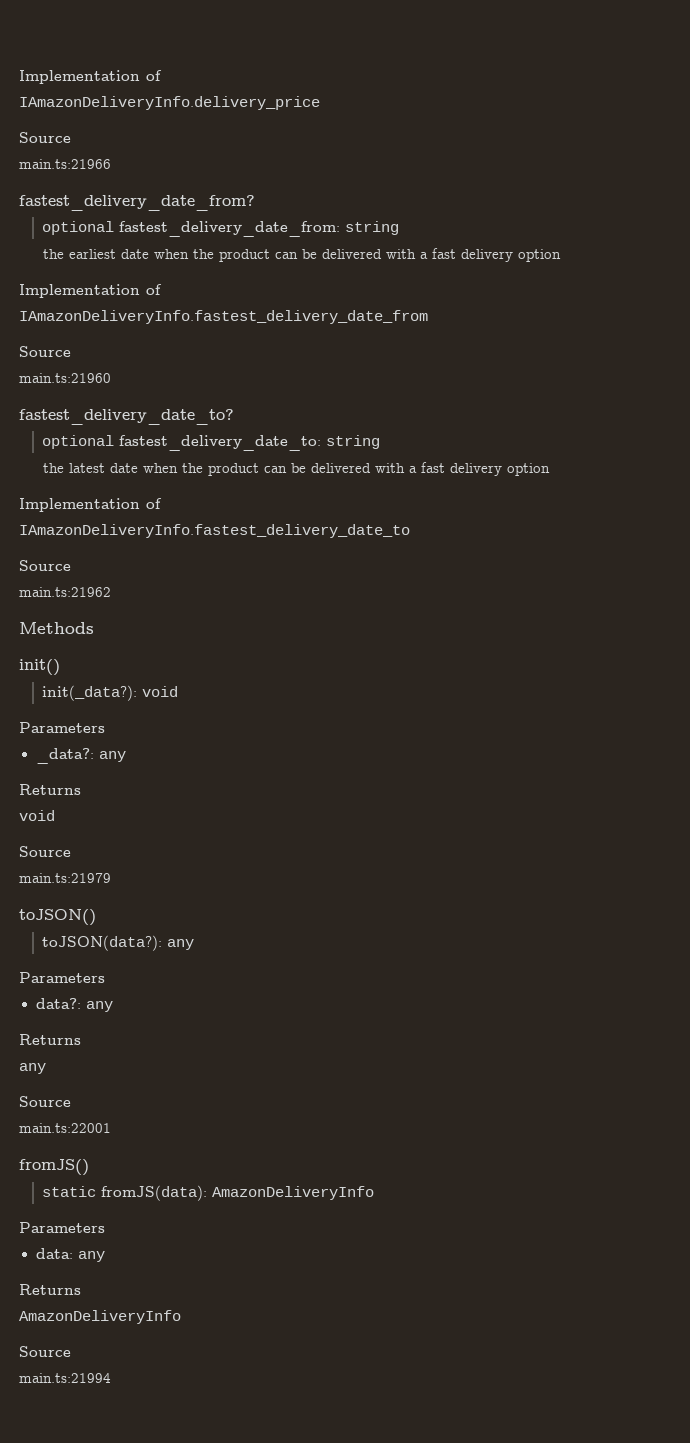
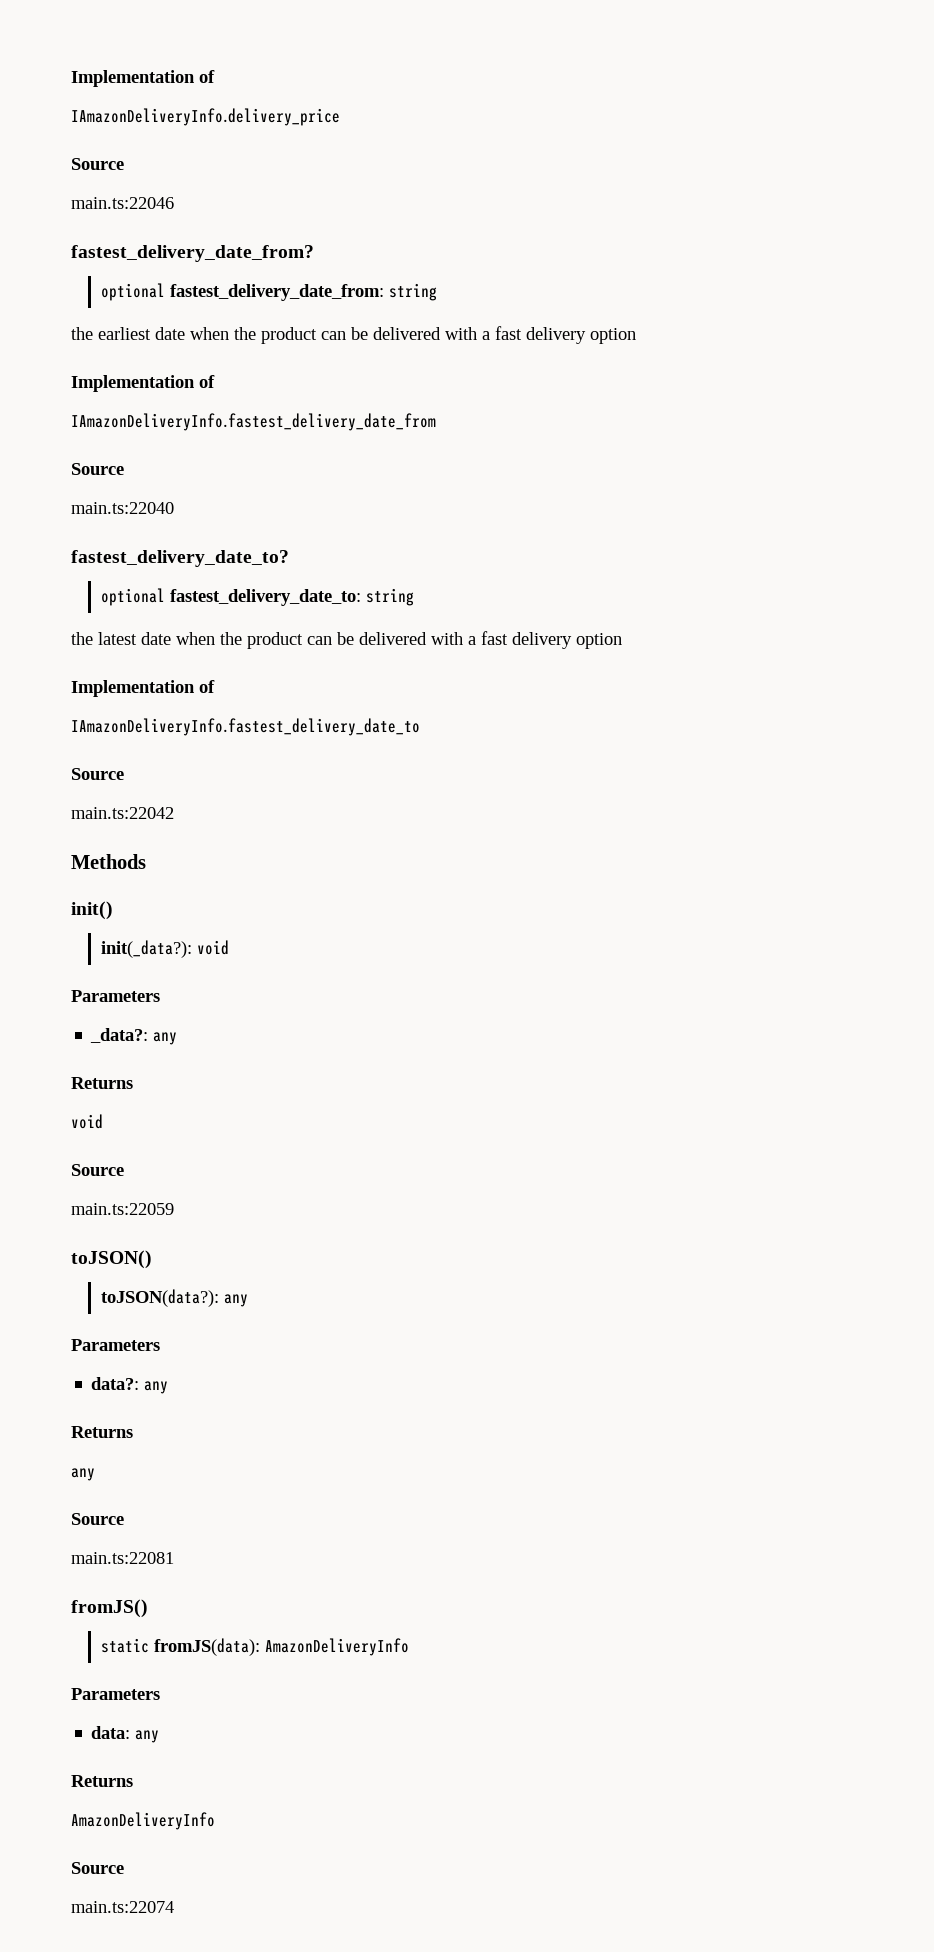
- main.ts:21966
+ main.ts:22046
- main.ts:21960
+ main.ts:22040
- main.ts:21962
+ main.ts:22042
- main.ts:21979
+ main.ts:22059
- main.ts:22001
+ main.ts:22081
- main.ts:21994
+ main.ts:22074

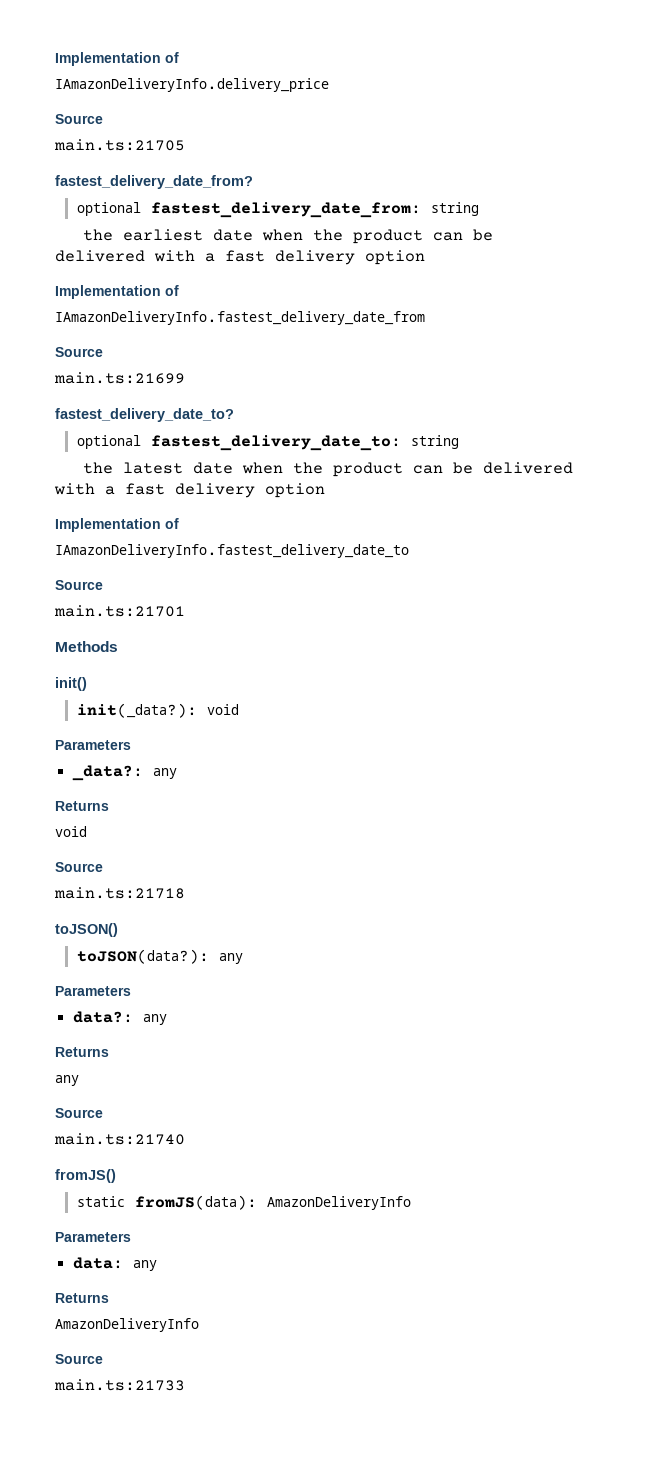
- main.ts:22046
+ main.ts:21705
- main.ts:22040
+ main.ts:21699
- main.ts:22042
+ main.ts:21701
- main.ts:22059
+ main.ts:21718
- main.ts:22081
+ main.ts:21740
- main.ts:22074
+ main.ts:21733

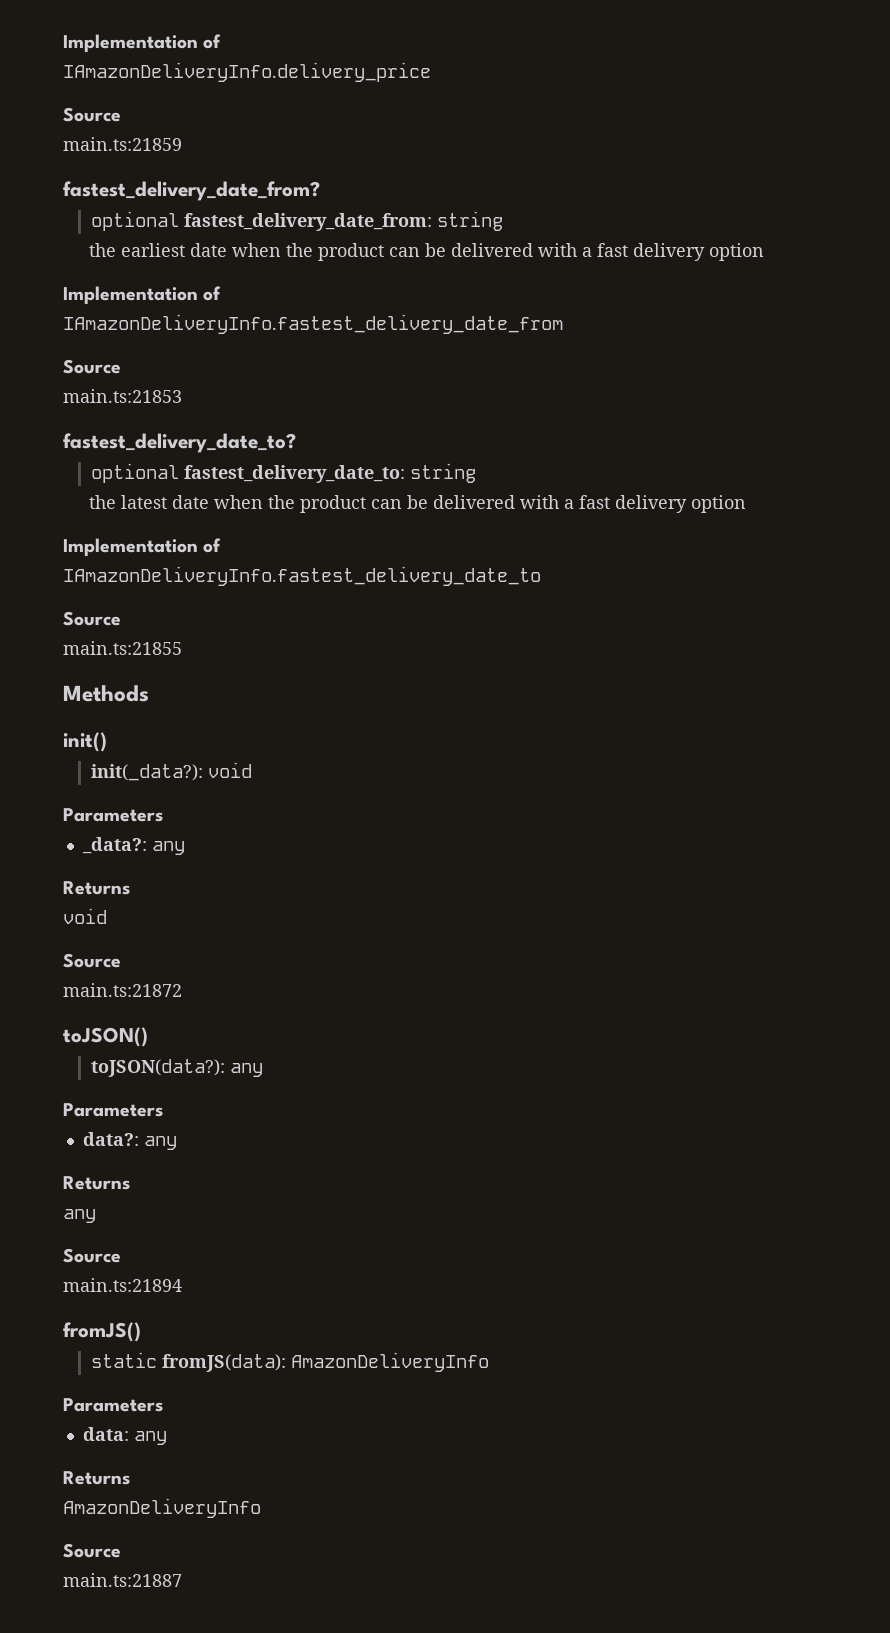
- main.ts:21705
+ main.ts:21859
- main.ts:21699
+ main.ts:21853
- main.ts:21701
+ main.ts:21855
- main.ts:21718
+ main.ts:21872
- main.ts:21740
+ main.ts:21894
- main.ts:21733
+ main.ts:21887

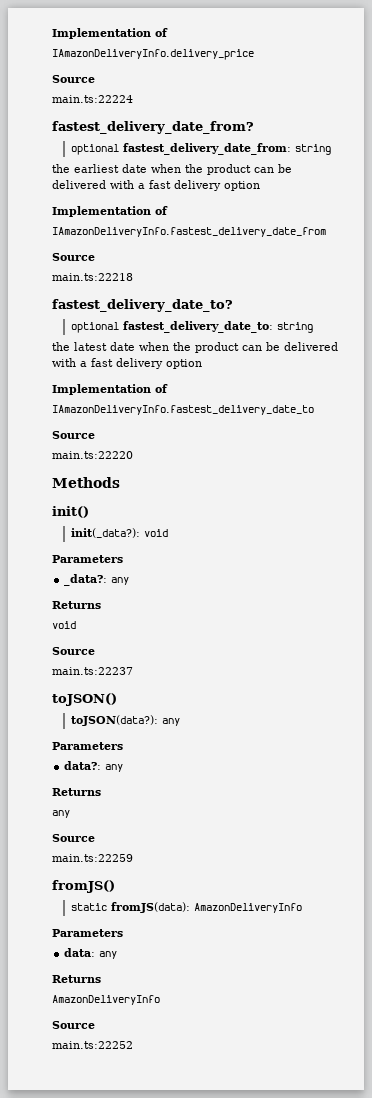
- main.ts:21859
+ main.ts:22224
- main.ts:21853
+ main.ts:22218
- main.ts:21855
+ main.ts:22220
- main.ts:21872
+ main.ts:22237
- main.ts:21894
+ main.ts:22259
- main.ts:21887
+ main.ts:22252

